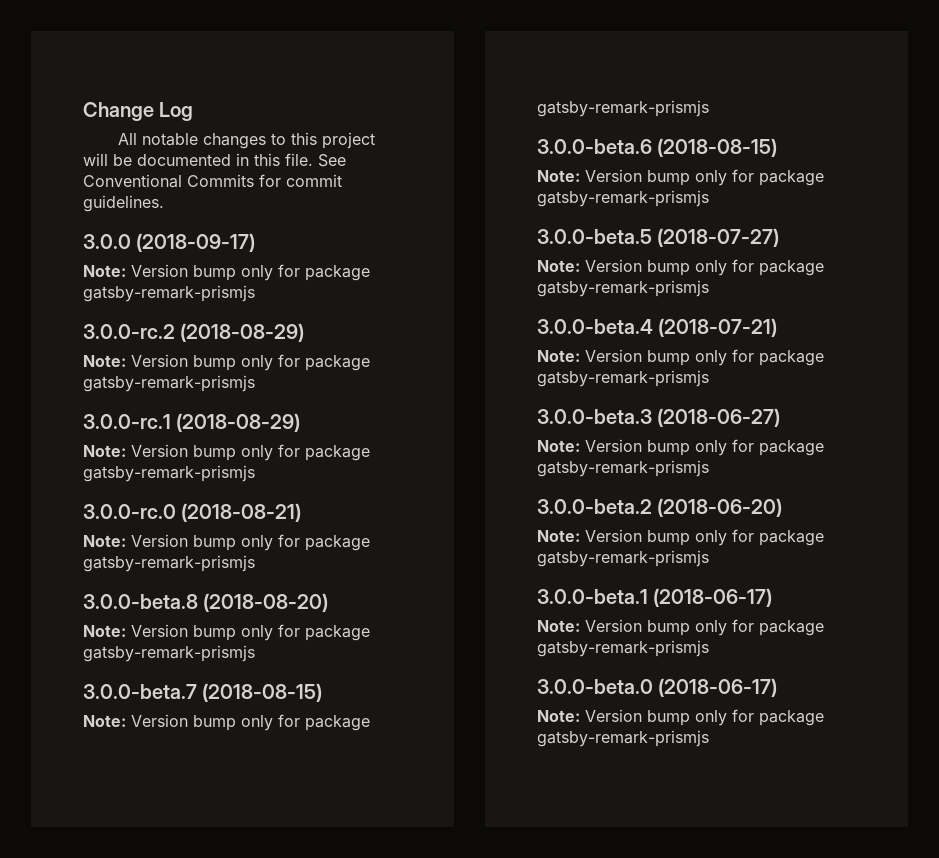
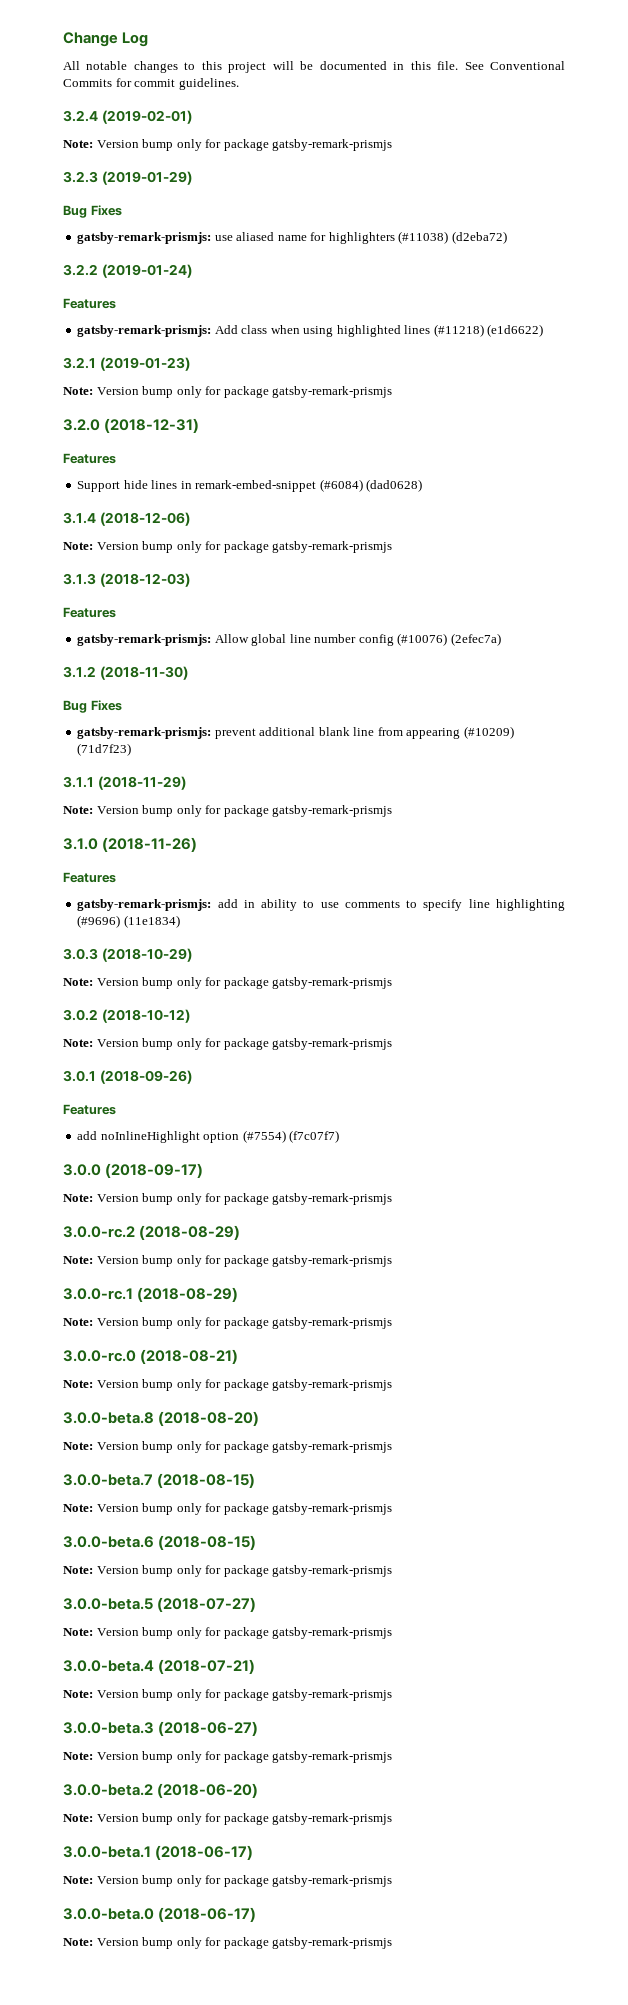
+ 3.2.4 (2019-02-01)
+ Note: Version bump only for package gatsby-remark-prismjs
+ 3.2.3 (2019-01-29)
+ Bug Fixes
+ gatsby-remark-prismjs: use aliased name for highlighters (#11038) (d2eba72)
+ 3.2.2 (2019-01-24)
+ Features
+ gatsby-remark-prismjs: Add class when using highlighted lines (#11218) (e1d6622)
+ 3.2.1 (2019-01-23)
+ Note: Version bump only for package gatsby-remark-prismjs
+ 3.2.0 (2018-12-31)
+ Features
+ Support hide lines in remark-embed-snippet (#6084) (dad0628)
+ 3.1.4 (2018-12-06)
+ Note: Version bump only for package gatsby-remark-prismjs
+ 3.1.3 (2018-12-03)
+ Features
+ gatsby-remark-prismjs: Allow global line number config (#10076) (2efec7a)
+ 3.1.2 (2018-11-30)
+ Bug Fixes
+ gatsby-remark-prismjs: prevent additional blank line from appearing (#10209) (71d7f23)
+ 3.1.1 (2018-11-29)
+ Note: Version bump only for package gatsby-remark-prismjs
+ 3.1.0 (2018-11-26)
+ Features
+ gatsby-remark-prismjs: add in ability to use comments to specify line highlighting (#9696) (11e1834)
+ 3.0.3 (2018-10-29)
+ Note: Version bump only for package gatsby-remark-prismjs
+ 3.0.2 (2018-10-12)
+ Note: Version bump only for package gatsby-remark-prismjs
+ 3.0.1 (2018-09-26)
+ Features
+ add noInlineHighlight option (#7554) (f7c07f7)

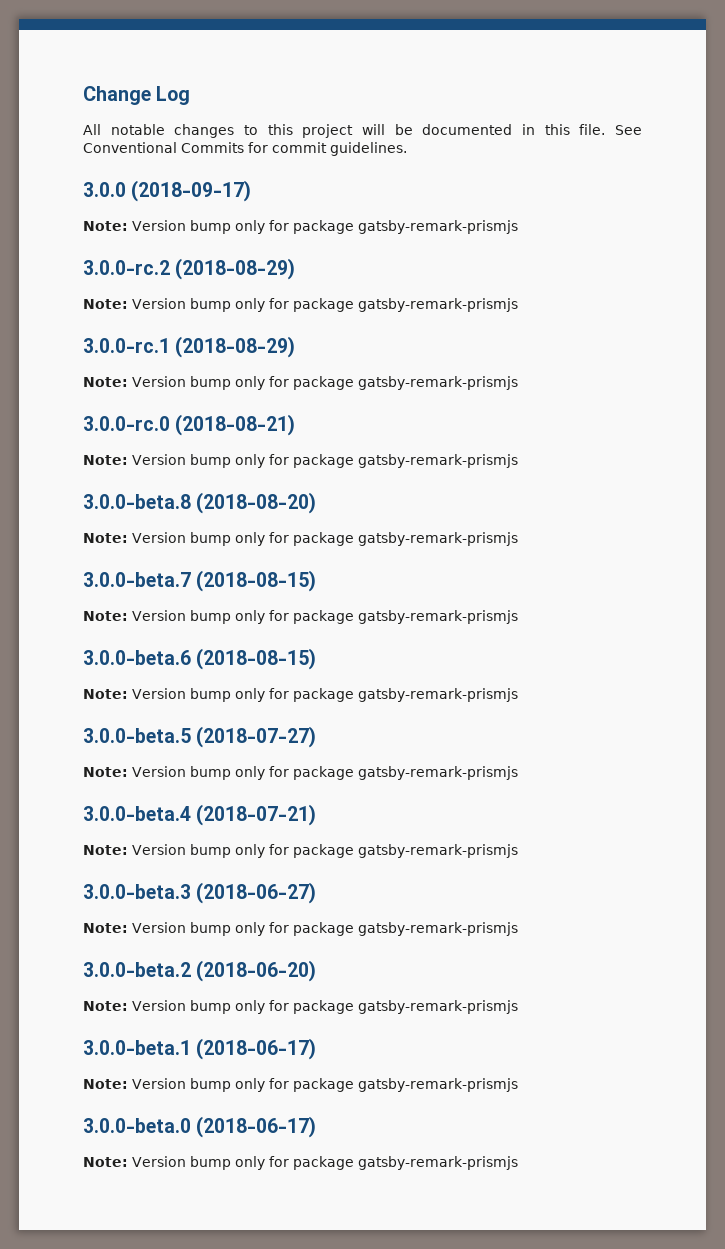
- 3.2.4 (2019-02-01)
- Note: Version bump only for package gatsby-remark-prismjs
- 3.2.3 (2019-01-29)
- Bug Fixes
- gatsby-remark-prismjs: use aliased name for highlighters (#11038) (d2eba72)
- 3.2.2 (2019-01-24)
- Features
- gatsby-remark-prismjs: Add class when using highlighted lines (#11218) (e1d6622)
- 3.2.1 (2019-01-23)
- Note: Version bump only for package gatsby-remark-prismjs
- 3.2.0 (2018-12-31)
- Features
- Support hide lines in remark-embed-snippet (#6084) (dad0628)
- 3.1.4 (2018-12-06)
- Note: Version bump only for package gatsby-remark-prismjs
- 3.1.3 (2018-12-03)
- Features
- gatsby-remark-prismjs: Allow global line number config (#10076) (2efec7a)
- 3.1.2 (2018-11-30)
- Bug Fixes
- gatsby-remark-prismjs: prevent additional blank line from appearing (#10209) (71d7f23)
- 3.1.1 (2018-11-29)
- Note: Version bump only for package gatsby-remark-prismjs
- 3.1.0 (2018-11-26)
- Features
- gatsby-remark-prismjs: add in ability to use comments to specify line highlighting (#9696) (11e1834)
- 3.0.3 (2018-10-29)
- Note: Version bump only for package gatsby-remark-prismjs
- 3.0.2 (2018-10-12)
- Note: Version bump only for package gatsby-remark-prismjs
- 3.0.1 (2018-09-26)
- Features
- add noInlineHighlight option (#7554) (f7c07f7)

